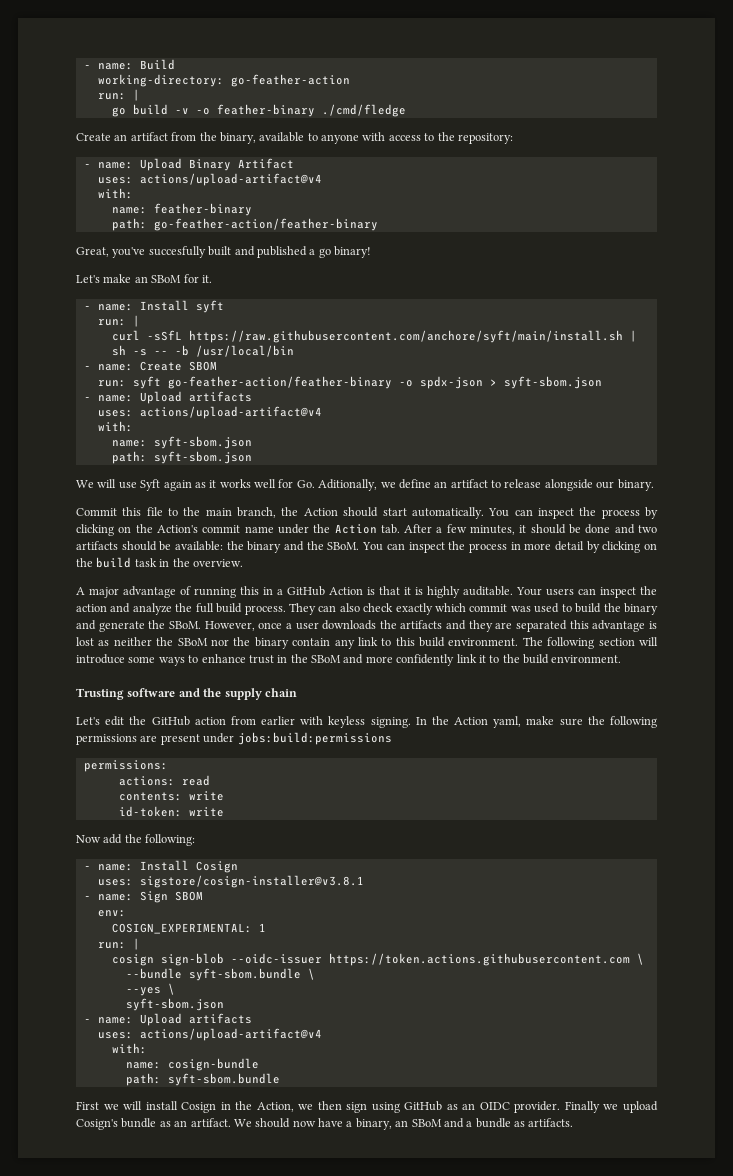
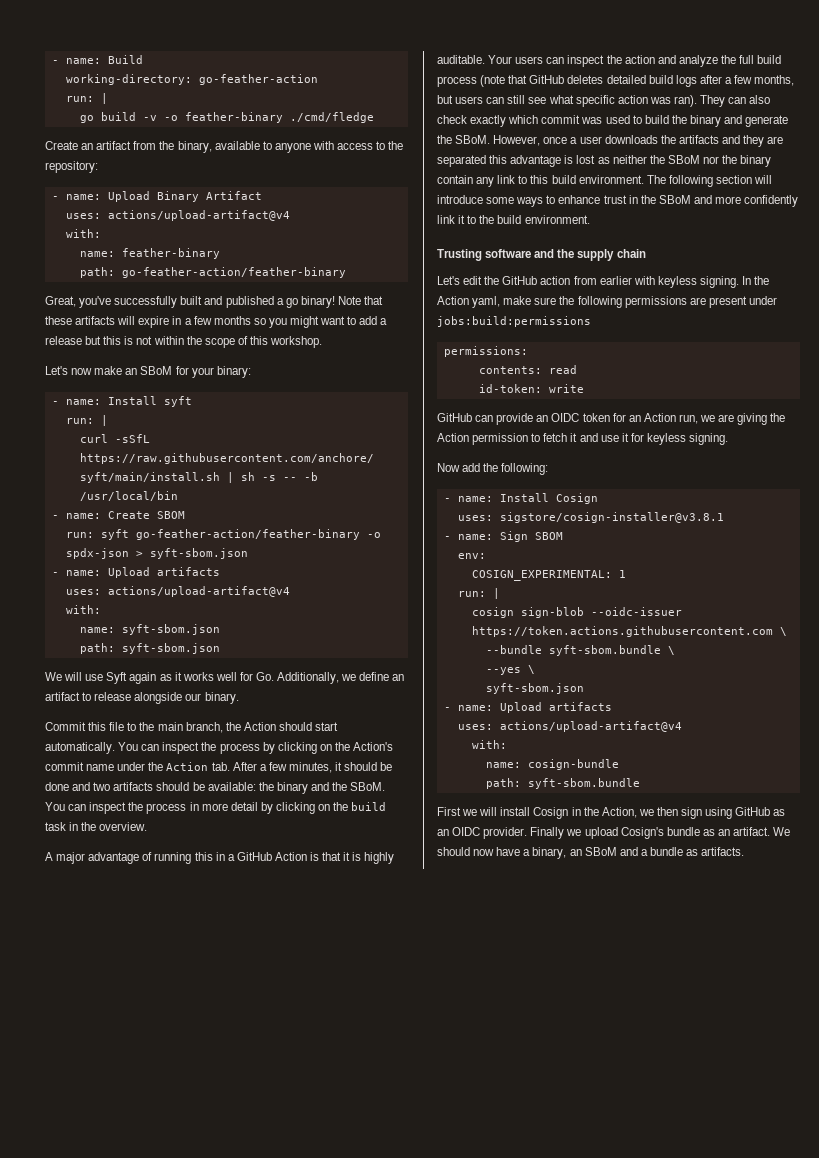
- Great, you've succesfully built and published a go binary!
- Let's make an SBoM for it.
+ Great, you've successfully built and published a go binary! Note that these artifacts will expire in a few months so you might want to add a release but this is not within the scope of this workshop.
+ Let's now make an SBoM for your binary:
- We will use Syft again as it works well for Go. Aditionally, we define an artifact to release alongside our binary.
+ We will use Syft again as it works well for Go. Additionally, we define an artifact to release alongside our binary.
- Your users can inspect the action and analyze the full build process.
+ Your users can inspect the action and analyze the full build process (note that GitHub deletes detailed build logs after a few months, but users can still see what specific action was ran).
- actions: read
+ contents: read
- contents: write
+ GitHub can provide an OIDC token for an Action run, we are giving the Action permission to fetch it and use it for keyless signing.

